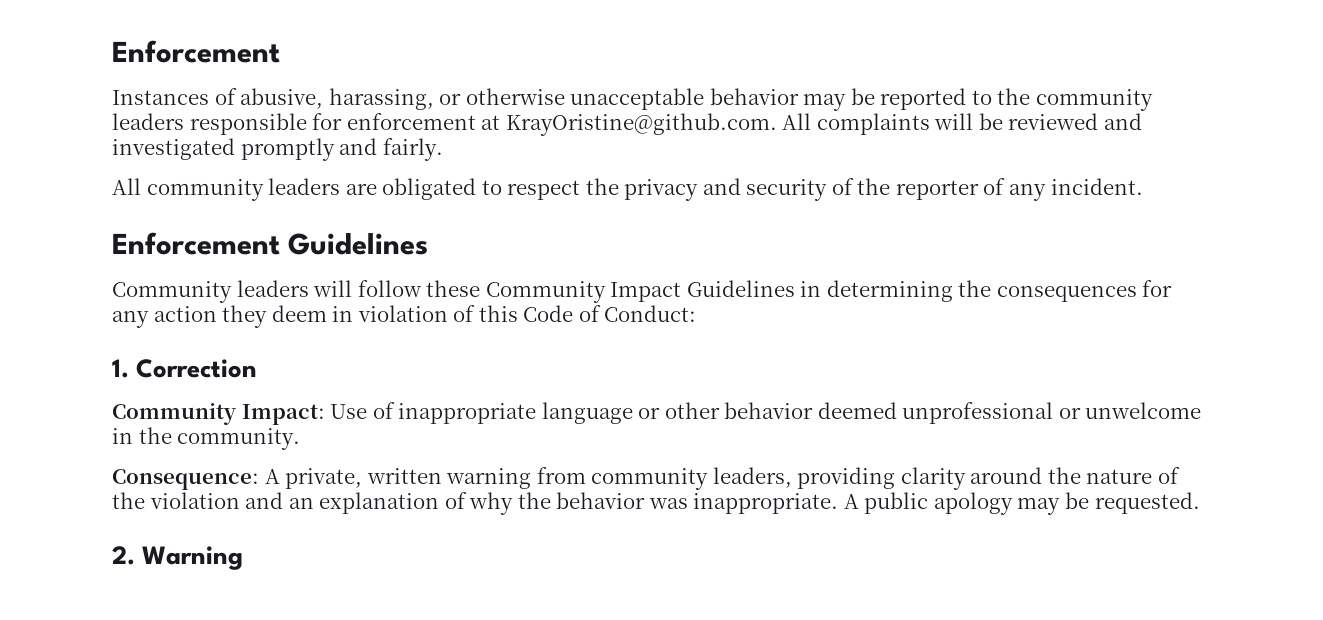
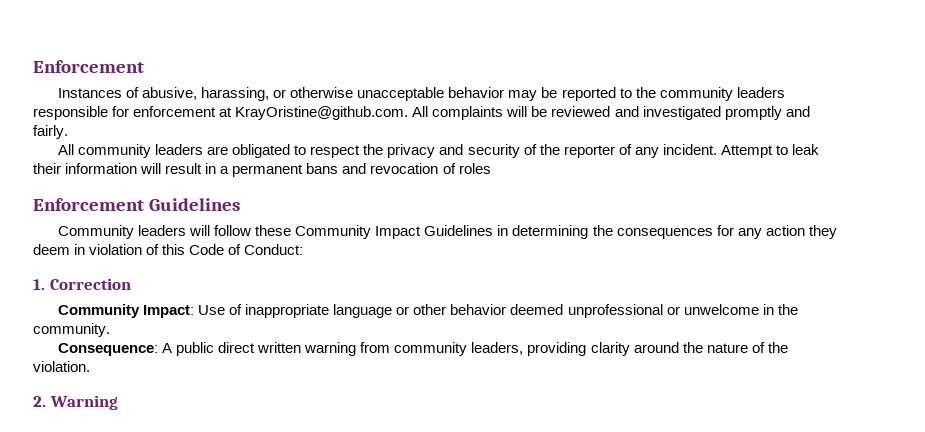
+ Attempt to leak their information will result in a permanent bans and revocation of roles
- Consequence: A private, written warning from community leaders, providing clarity around the nature of the violation and an explanation of why the behavior was inappropriate. A public apology may be requested.
+ Consequence: A public direct written warning from community leaders, providing clarity around the nature of the violation.

